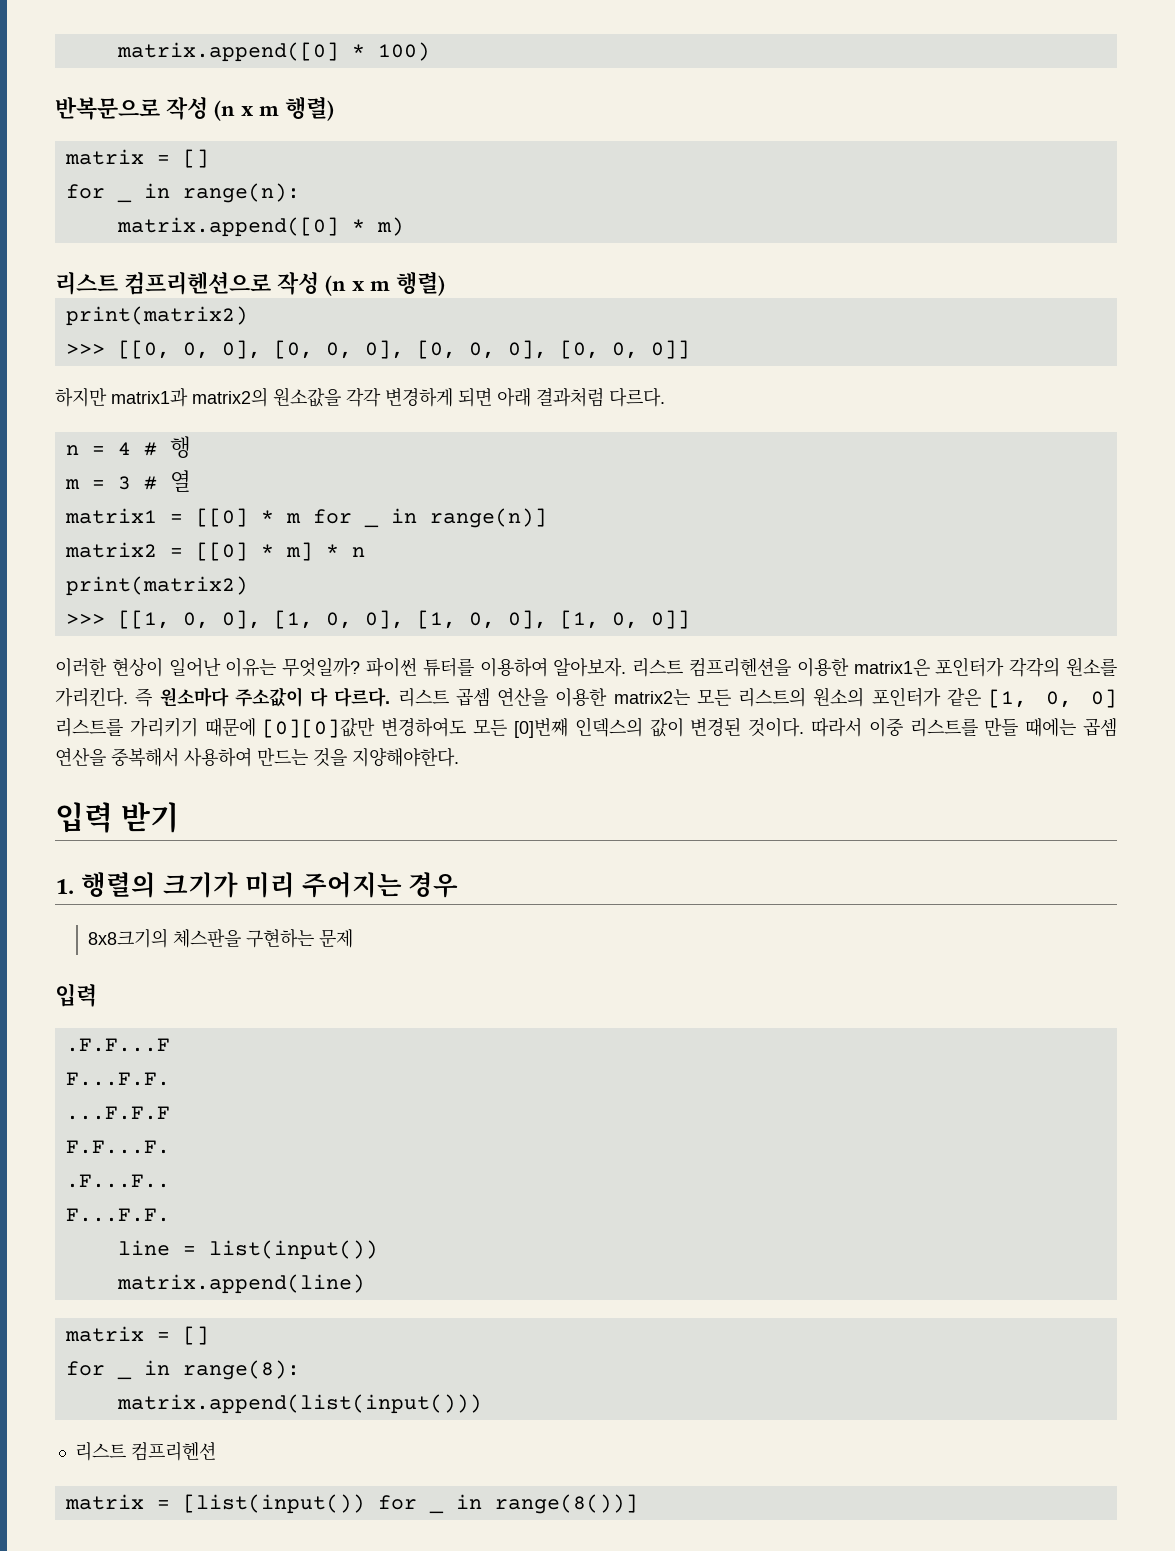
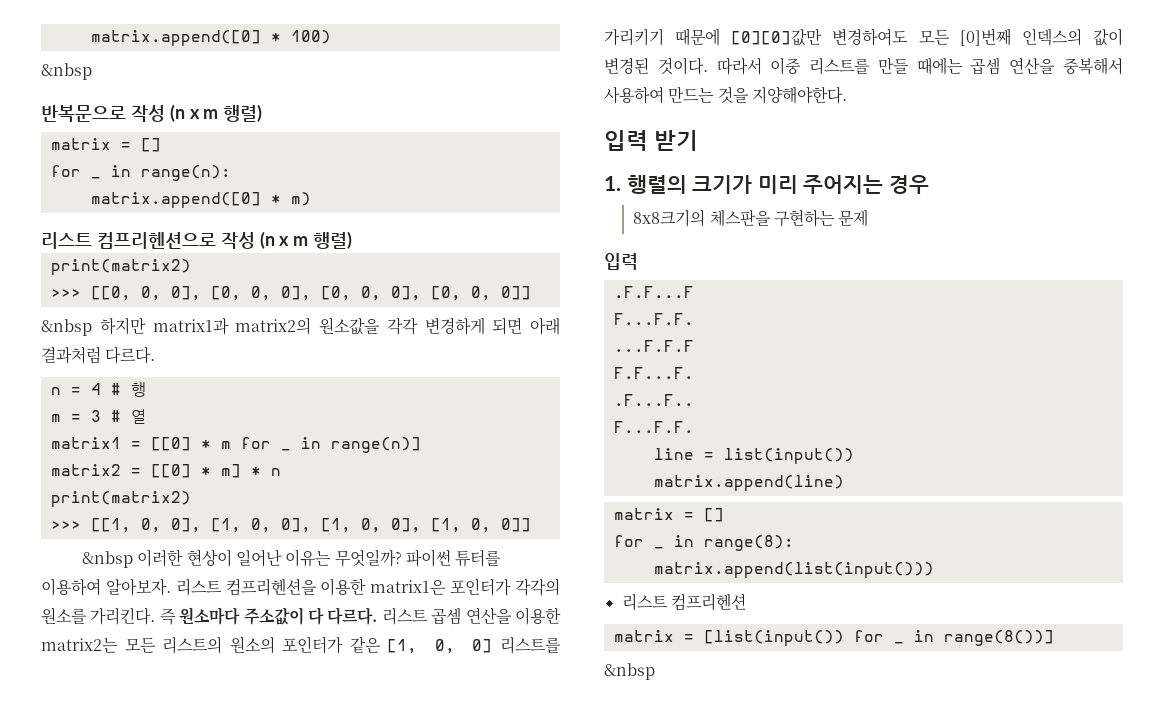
  matrix.append([0] * 100)
+ &nbsp
- 하지만 matrix1과 matrix2의 원소값을 각각 변경하게 되면 아래 결과처럼 다르다.
+ &nbsp 하지만 matrix1과 matrix2의 원소값을 각각 변경하게 되면 아래 결과처럼 다르다.
- 이러한 현상이 일어난 이유는 무엇일까?
+ &nbsp 이러한 현상이 일어난 이유는 무엇일까?
  matrix = [list(input()) for _ in range(8())]
+ &nbsp

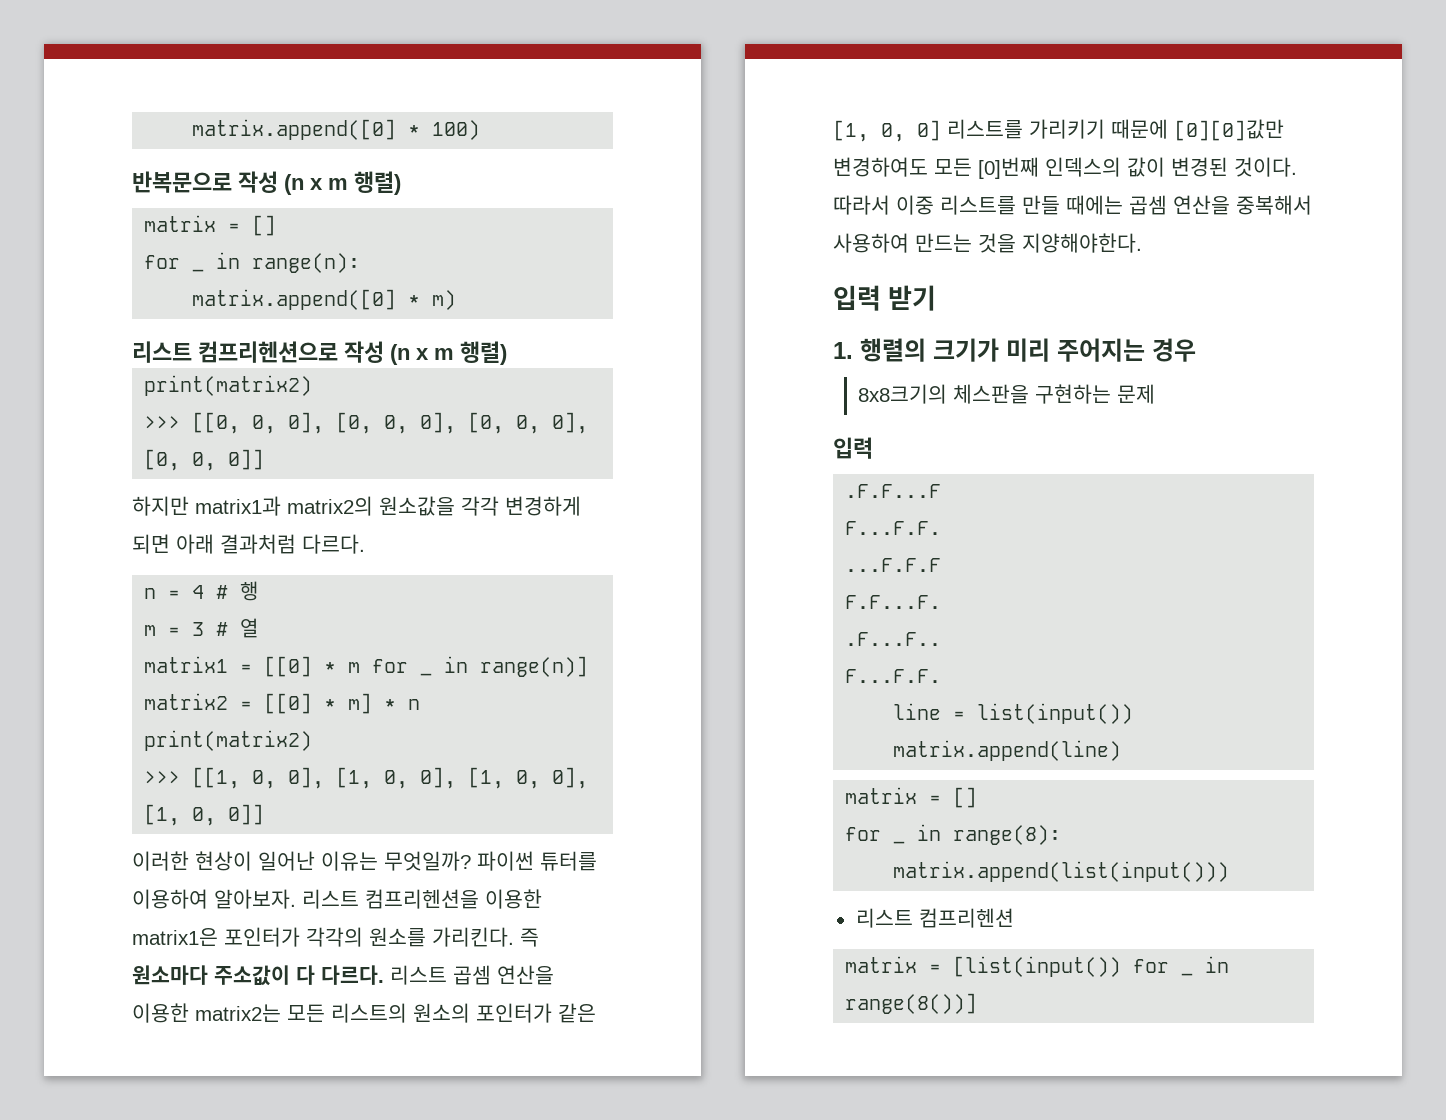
  matrix.append([0] * 100)
- &nbsp
- &nbsp 하지만 matrix1과 matrix2의 원소값을 각각 변경하게 되면 아래 결과처럼 다르다.
+ 하지만 matrix1과 matrix2의 원소값을 각각 변경하게 되면 아래 결과처럼 다르다.
- &nbsp 이러한 현상이 일어난 이유는 무엇일까?
+ 이러한 현상이 일어난 이유는 무엇일까?
  matrix = [list(input()) for _ in range(8())]
- &nbsp

